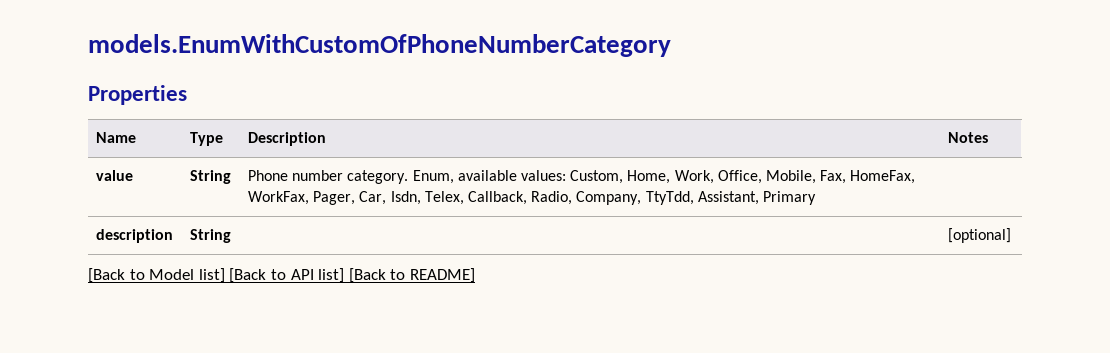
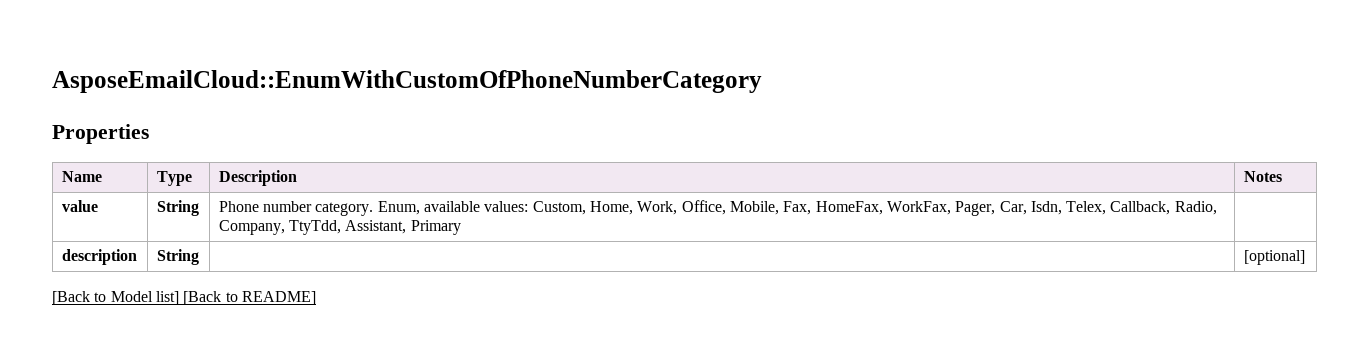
- models.EnumWithCustomOfPhoneNumberCategory
+ AsposeEmailCloud::EnumWithCustomOfPhoneNumberCategory
- [Back to Model list] [Back to API list] [Back to README]
+ [Back to Model list] [Back to README]

